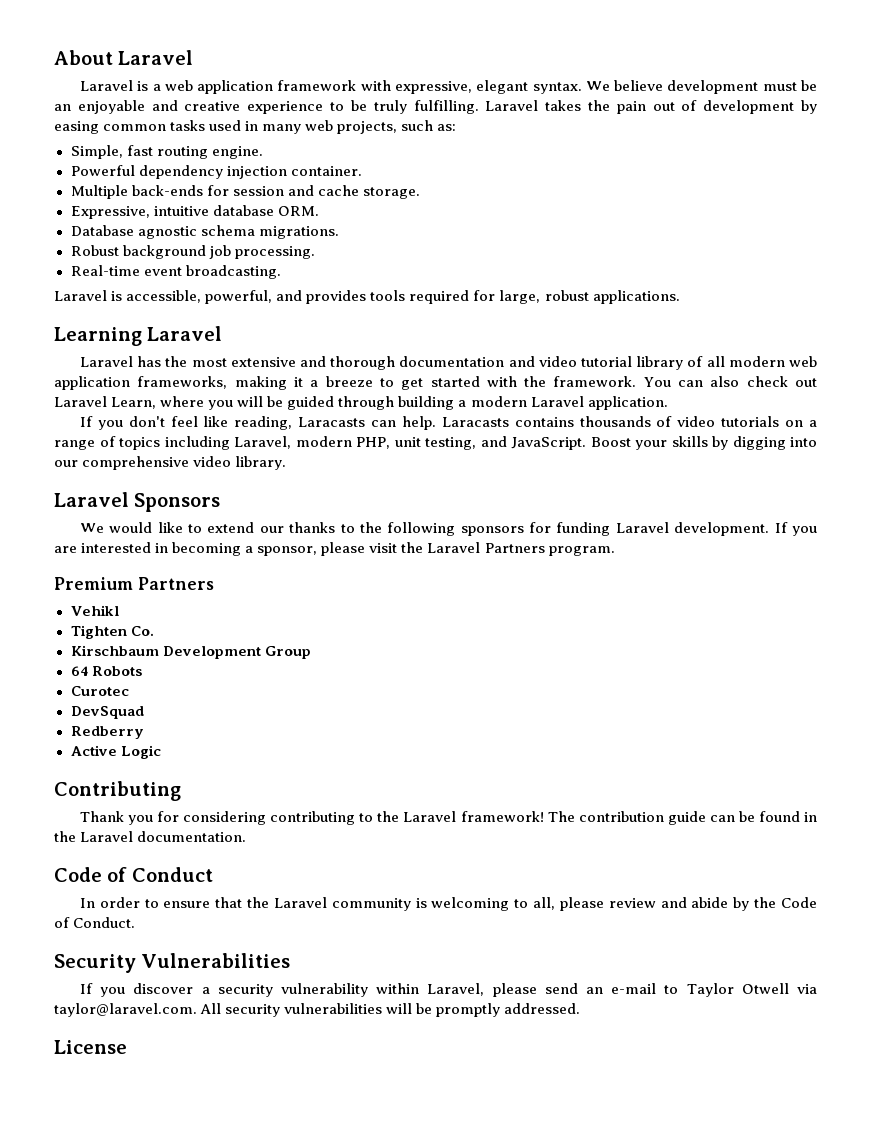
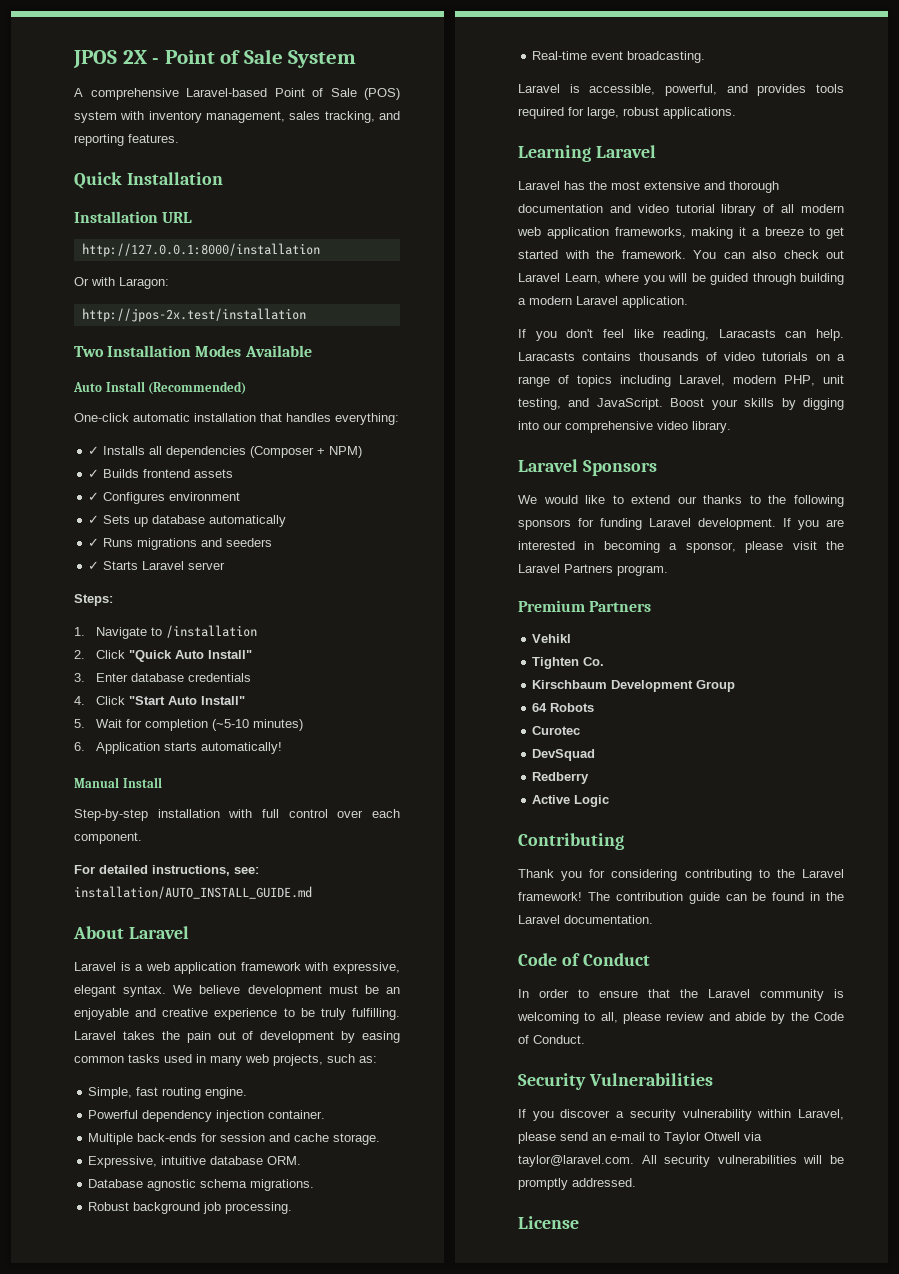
+ JPOS 2X - Point of Sale System
+ A comprehensive Laravel-based Point of Sale (POS) system with inventory management, sales tracking, and reporting features.
+ Quick Installation
+ Installation URL
+ http://127.0.0.1:8000/installation
+ Or with Laragon:
+ http://jpos-2x.test/installation
+ Two Installation Modes Available
+ Auto Install (Recommended)
+ One-click automatic installation that handles everything:
+ ✓ Installs all dependencies (Composer + NPM)
+ ✓ Builds frontend assets
+ ✓ Configures environment
+ ✓ Sets up database automatically
+ ✓ Runs migrations and seeders
+ ✓ Starts Laravel server
+ Steps:
+ 1. Navigate to /installation
+ 2. Click "Quick Auto Install"
+ 3. Enter database credentials
+ 4. Click "Start Auto Install"
+ 5. Wait for completion (~5-10 minutes)
+ 6. Application starts automatically!
+ Manual Install
+ Step-by-step installation with full control over each component.
+ For detailed instructions, see: installation/AUTO_INSTALL_GUIDE.md

